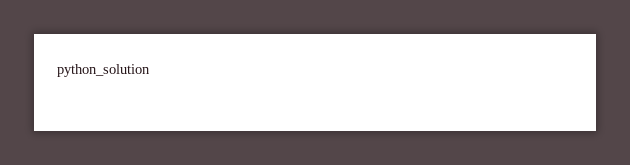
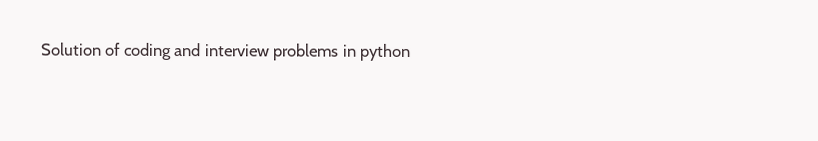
- python_solution
+ Solution of coding and interview problems in python

